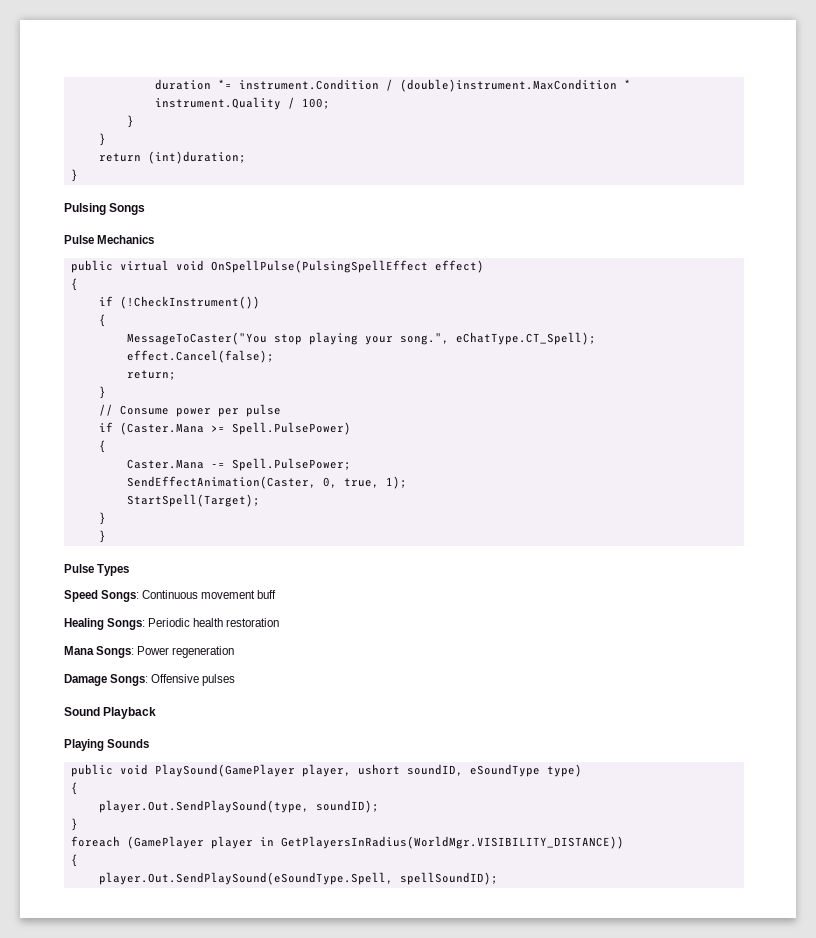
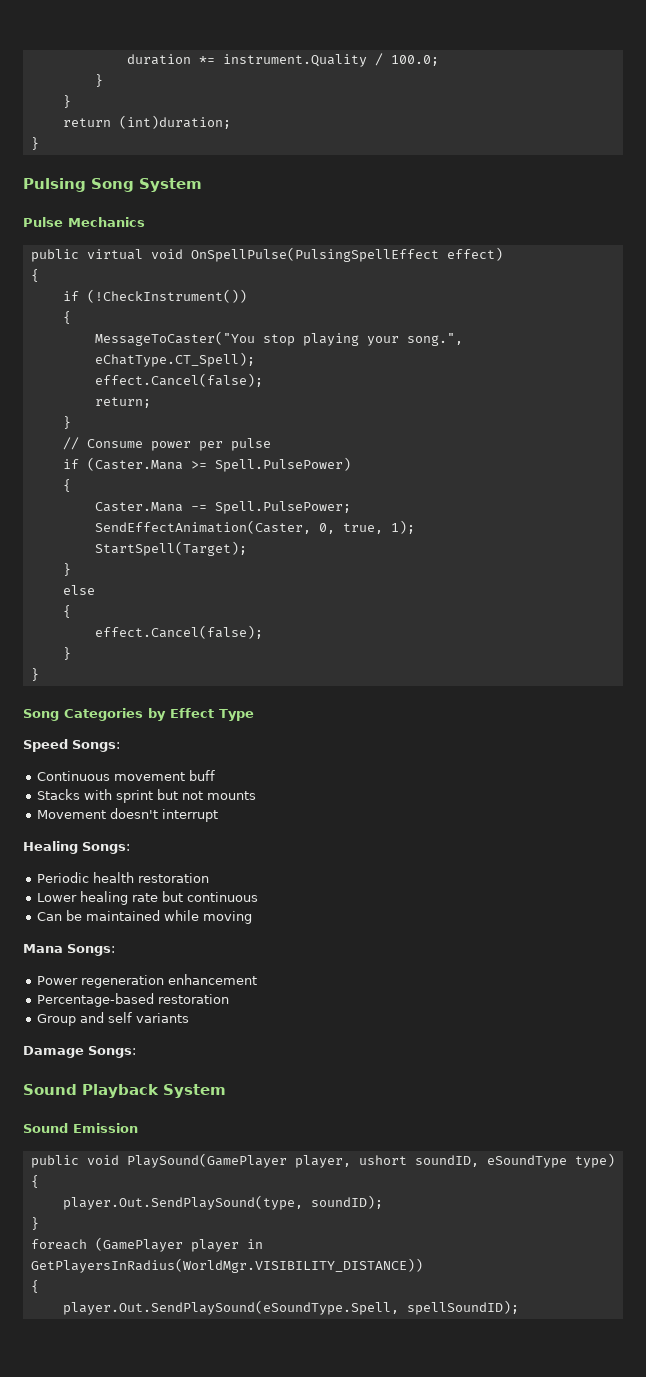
- duration *= instrument.Condition / (double)instrument.MaxCondition * instrument.Quality / 100;
+ duration *= instrument.Quality / 100.0;
- Pulsing Songs
+ Pulsing Song System
  StartSpell(Target);
  }
+ else
+ {
+ effect.Cancel(false);
  }
- Pulse Types
+ }
+ Song Categories by Effect Type
- Speed Songs: Continuous movement buff
+ Speed Songs:
+ Continuous movement buff
+ Stacks with sprint but not mounts
+ Movement doesn't interrupt
- Healing Songs: Periodic health restoration
+ Healing Songs:
+ Periodic health restoration
+ Lower healing rate but continuous
+ Can be maintained while moving
- Mana Songs: Power regeneration
+ Mana Songs:
+ Power regeneration enhancement
+ Percentage-based restoration
+ Group and self variants
- Damage Songs: Offensive pulses
+ Damage Songs:
- Sound Playback
- Playing Sounds
+ Sound Playback System
+ Sound Emission

